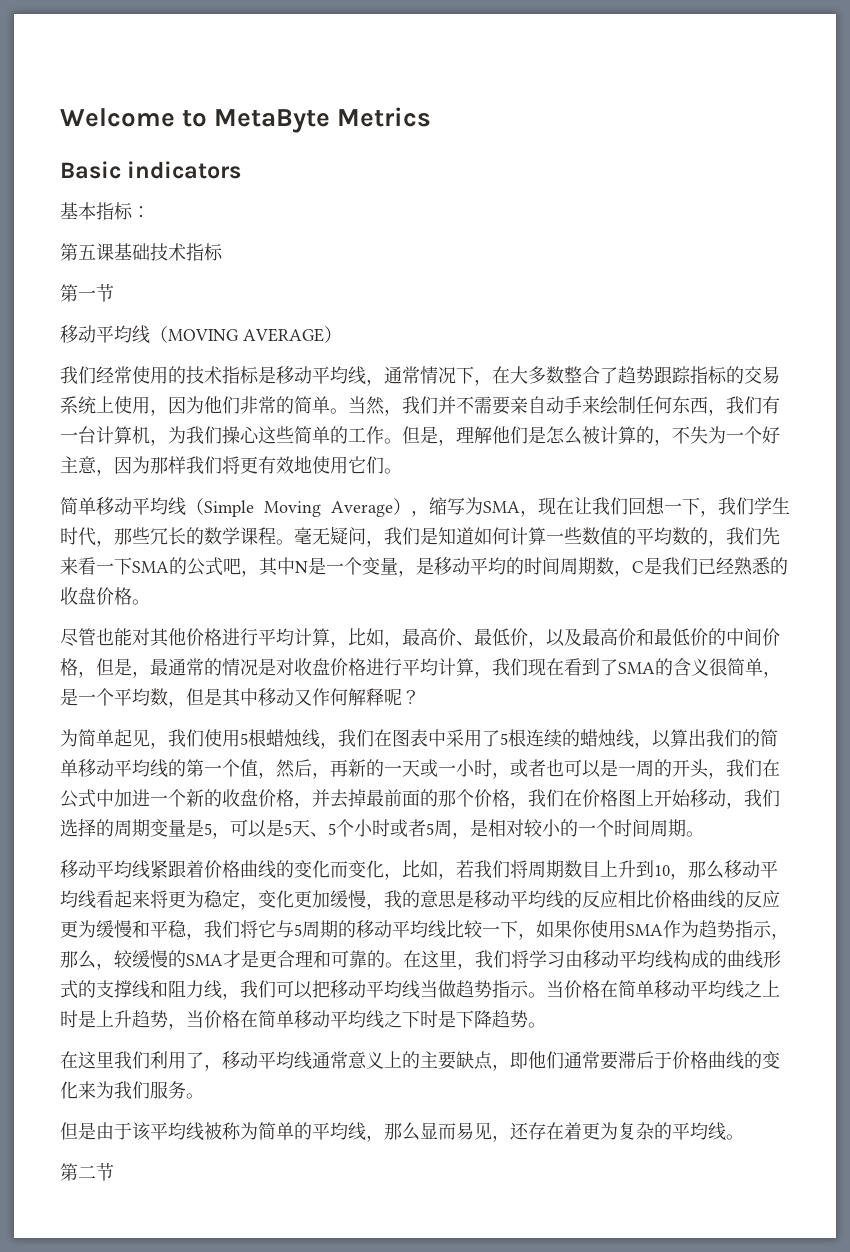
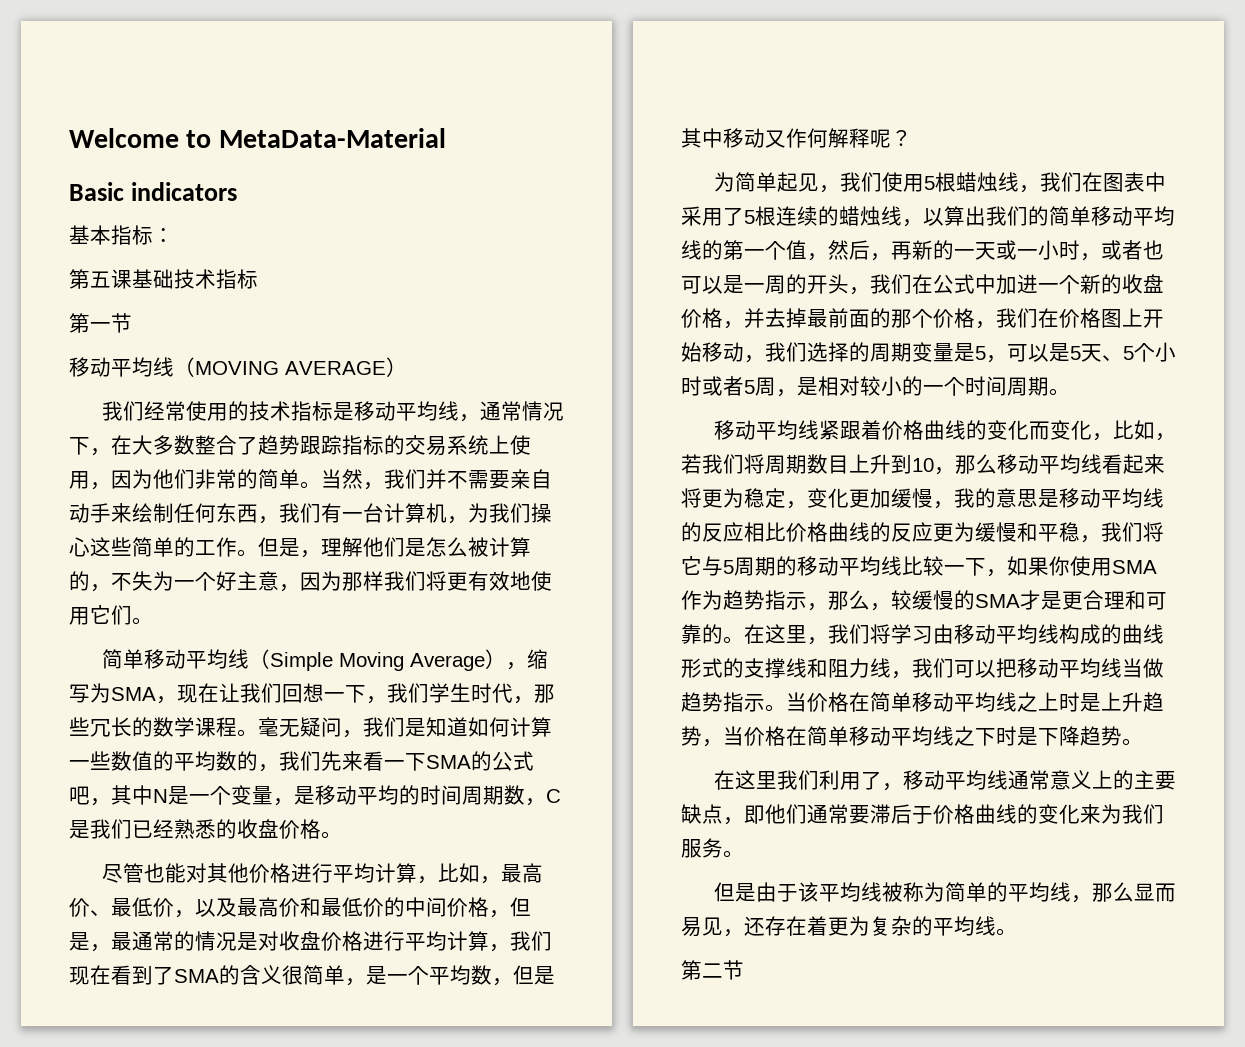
- Welcome to MetaByte Metrics
+ Welcome to MetaData-Material

